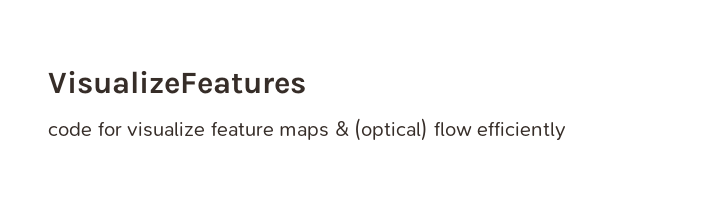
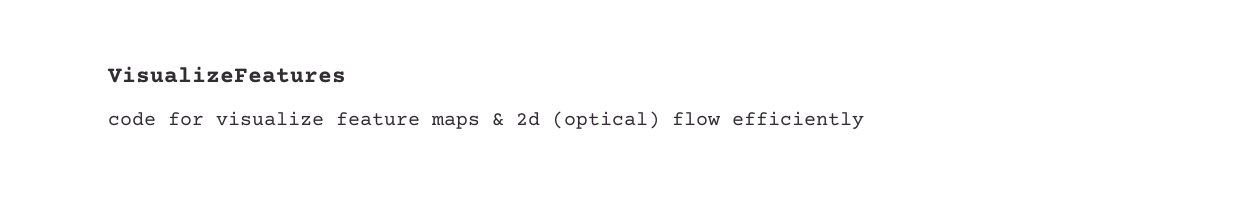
- code for visualize feature maps & (optical) flow efficiently
+ code for visualize feature maps & 2d (optical) flow efficiently

